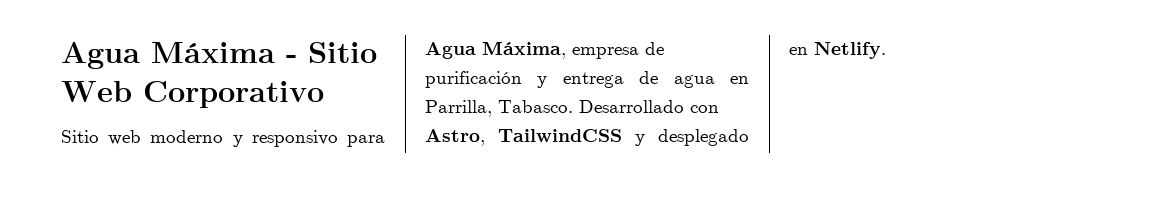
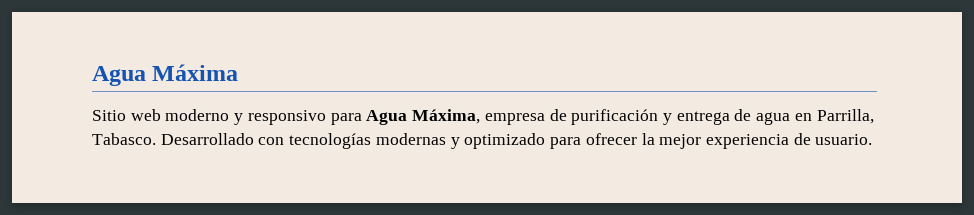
- Agua Máxima - Sitio Web Corporativo
+ Agua Máxima
- Desarrollado con Astro, TailwindCSS y desplegado en Netlify.
+ Desarrollado con tecnologías modernas y optimizado para ofrecer la mejor experiencia de usuario.

